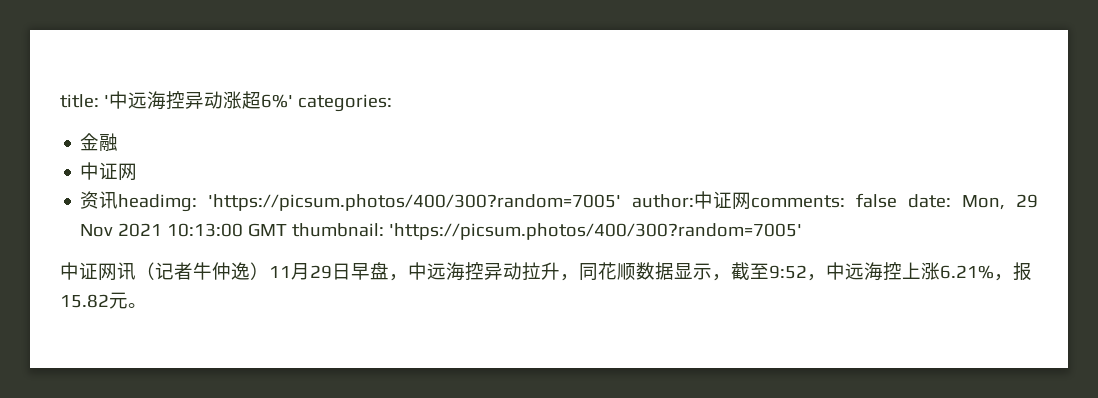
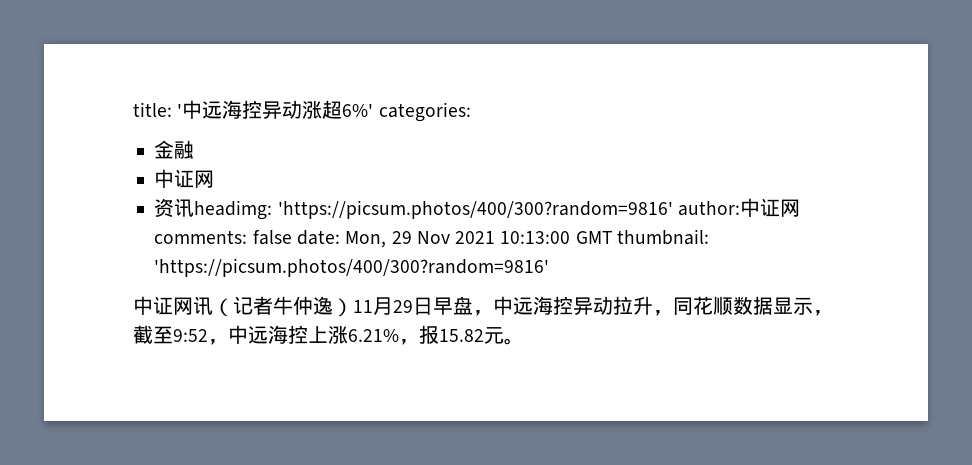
- 资讯headimg: 'https://picsum.photos/400/300?random=7005' author:中证网comments: false date: Mon, 29 Nov 2021 10:13:00 GMT thumbnail: 'https://picsum.photos/400/300?random=7005'
+ 资讯headimg: 'https://picsum.photos/400/300?random=9816' author:中证网comments: false date: Mon, 29 Nov 2021 10:13:00 GMT thumbnail: 'https://picsum.photos/400/300?random=9816'

